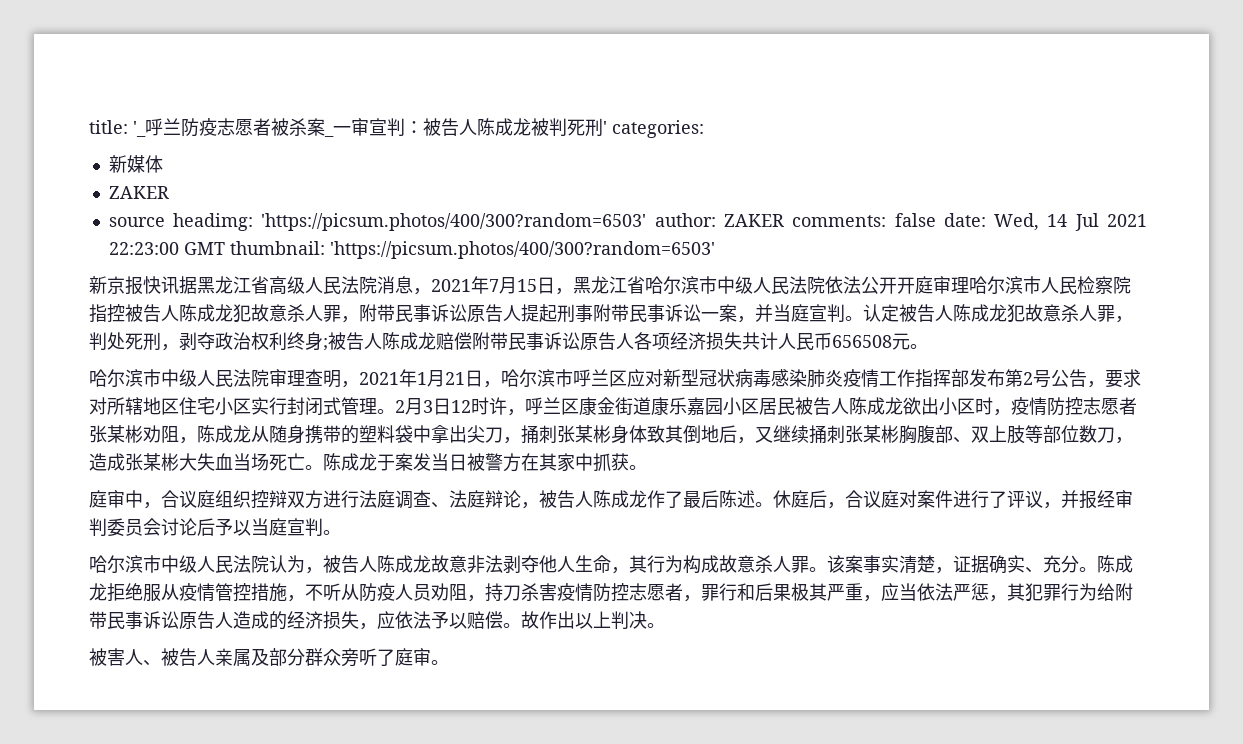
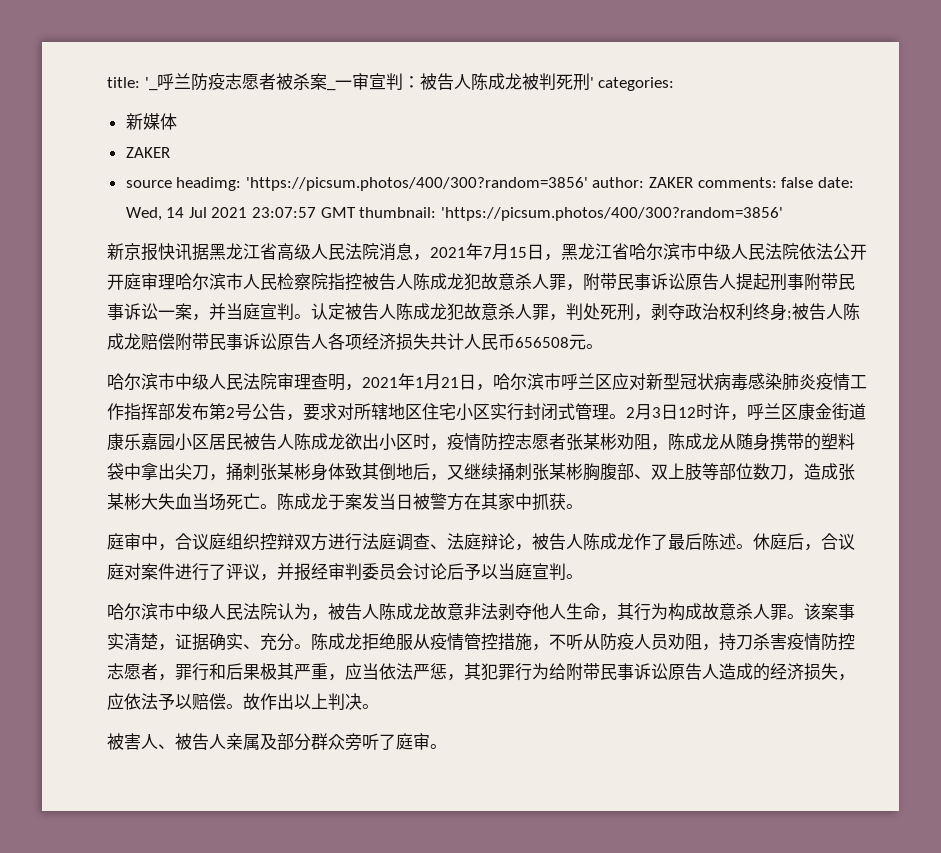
- source headimg: 'https://picsum.photos/400/300?random=6503' author: ZAKER comments: false date: Wed, 14 Jul 2021 22:23:00 GMT thumbnail: 'https://picsum.photos/400/300?random=6503'
+ source headimg: 'https://picsum.photos/400/300?random=3856' author: ZAKER comments: false date: Wed, 14 Jul 2021 23:07:57 GMT thumbnail: 'https://picsum.photos/400/300?random=3856'

